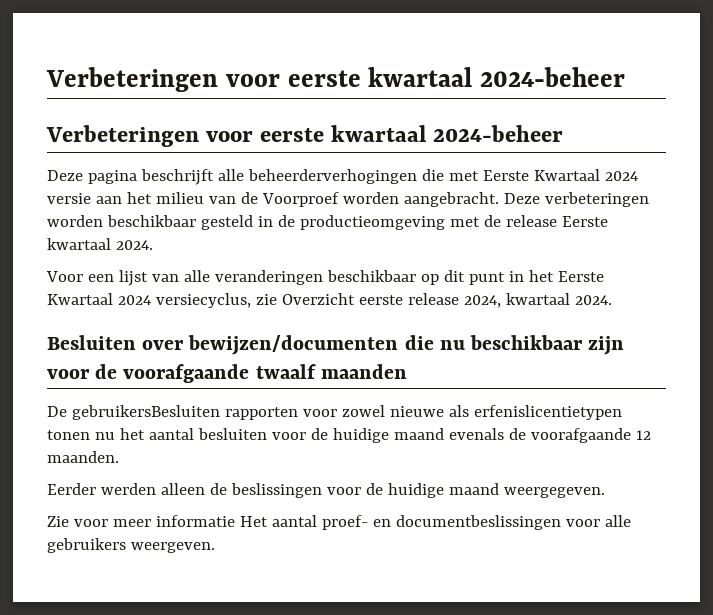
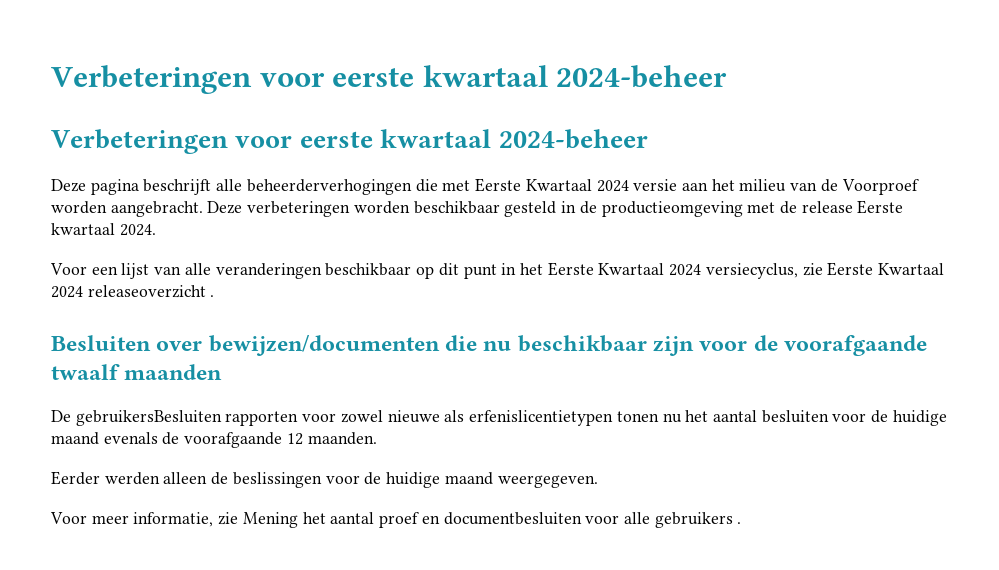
- Voor een lijst van alle veranderingen beschikbaar op dit punt in het Eerste Kwartaal 2024 versiecyclus, zie Overzicht eerste release 2024, kwartaal 2024.
+ Voor een lijst van alle veranderingen beschikbaar op dit punt in het Eerste Kwartaal 2024 versiecyclus, zie Eerste Kwartaal 2024 releaseoverzicht .
- Zie voor meer informatie Het aantal proef- en documentbeslissingen voor alle gebruikers weergeven.
+ Voor meer informatie, zie Mening het aantal proef en documentbesluiten voor alle gebruikers .

